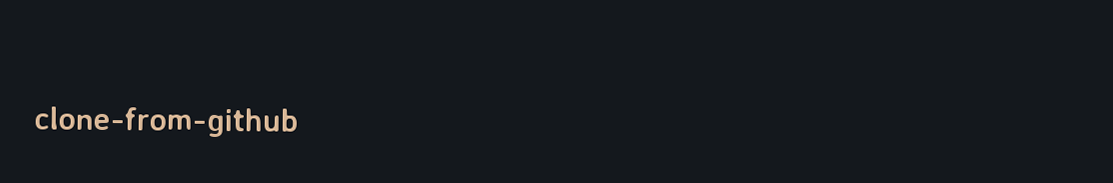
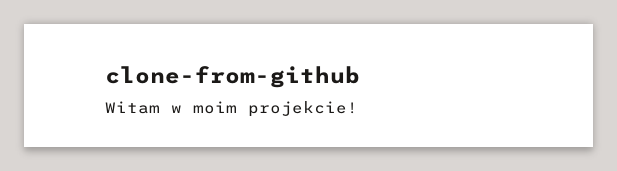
+ Witam w moim projekcie!

